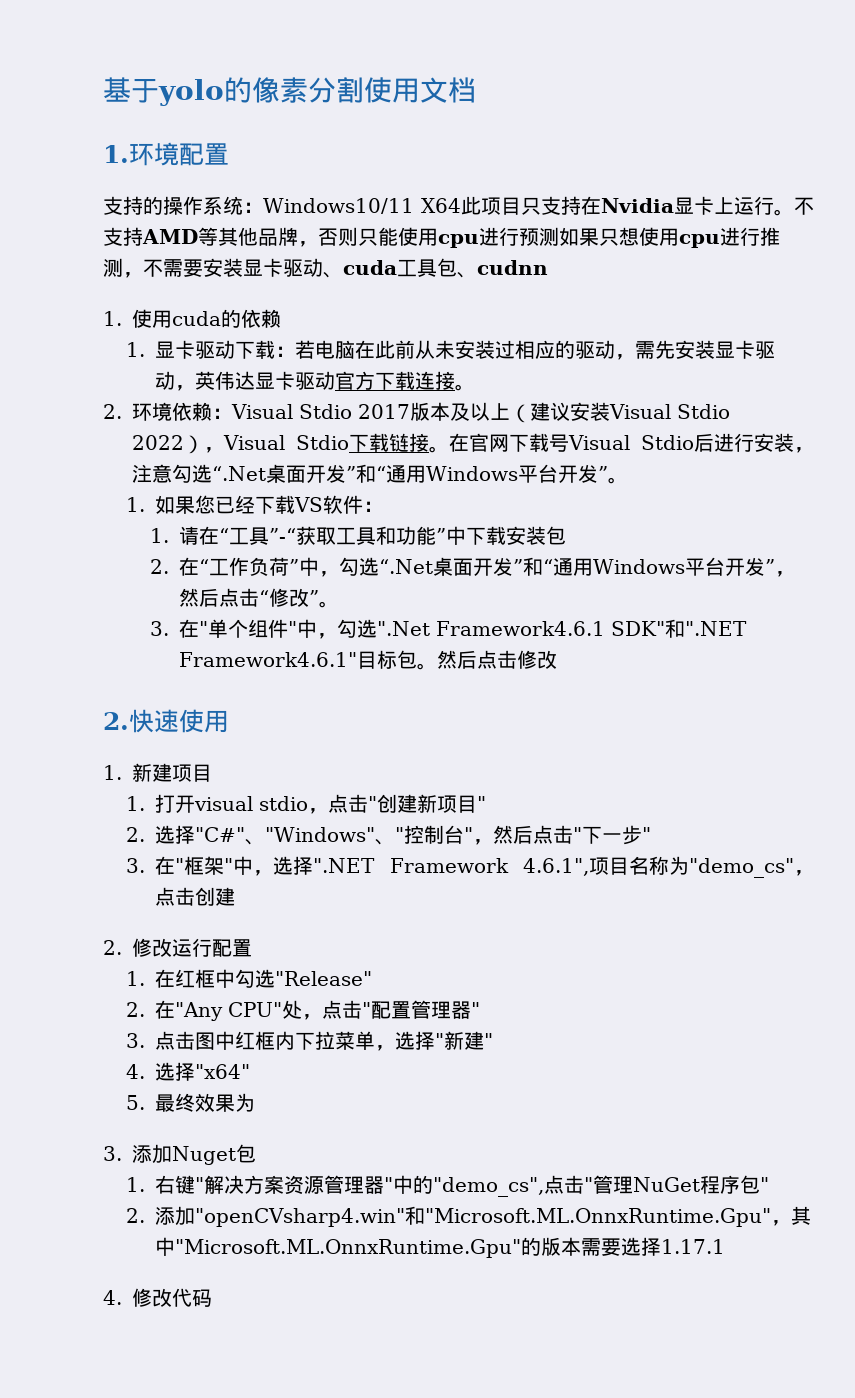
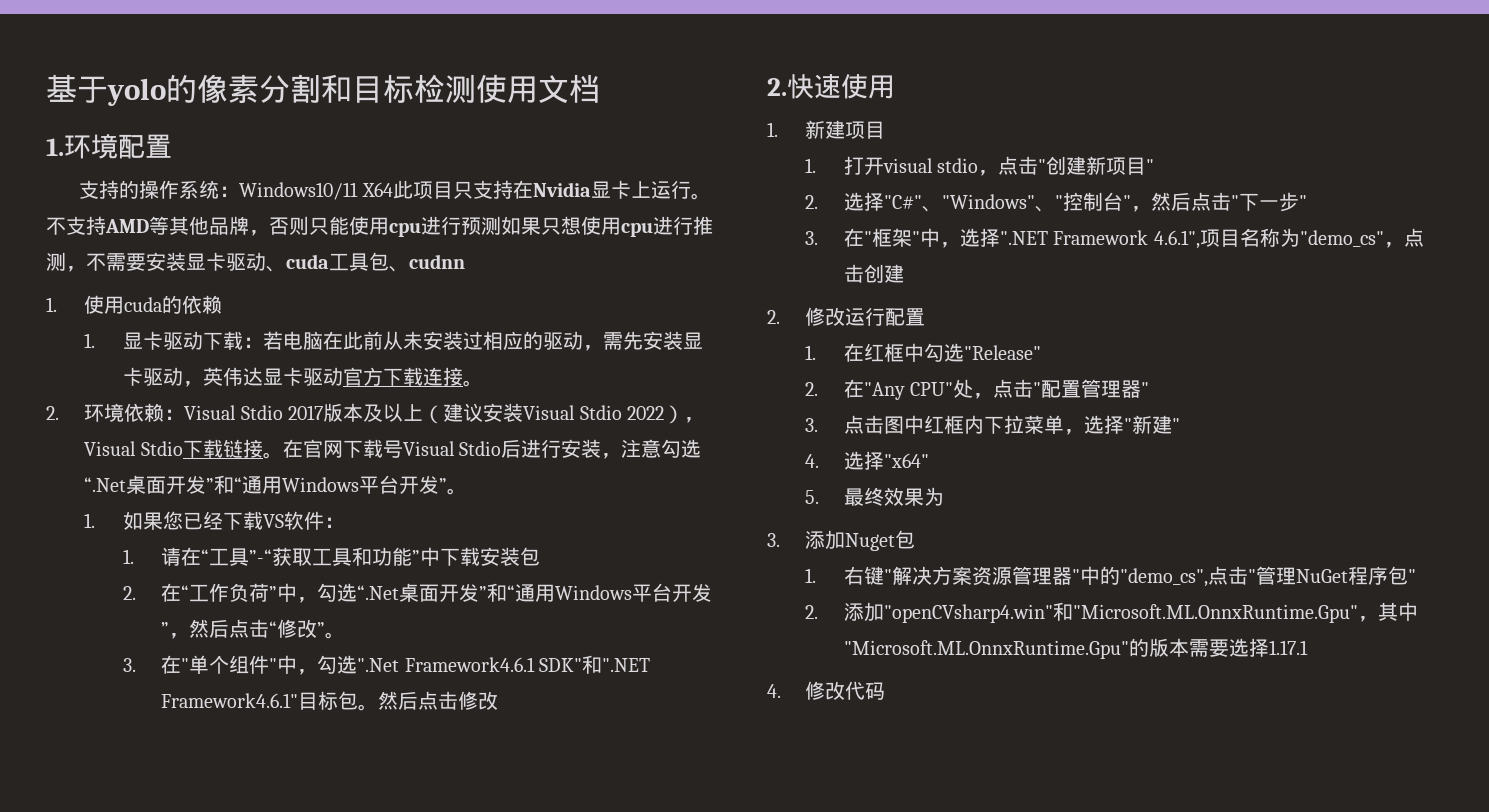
- 基于yolo的像素分割使用文档
+ 基于yolo的像素分割和目标检测使用文档

